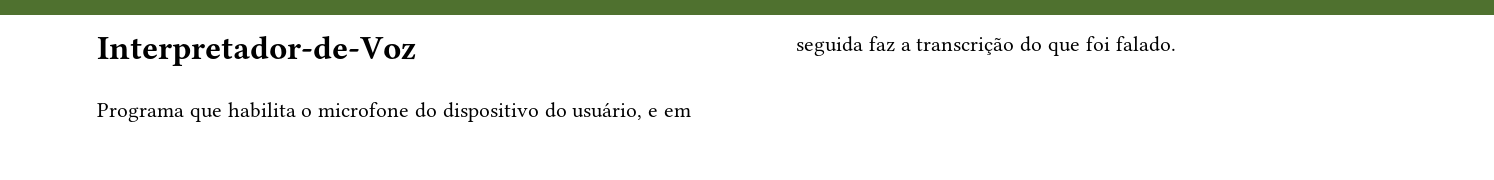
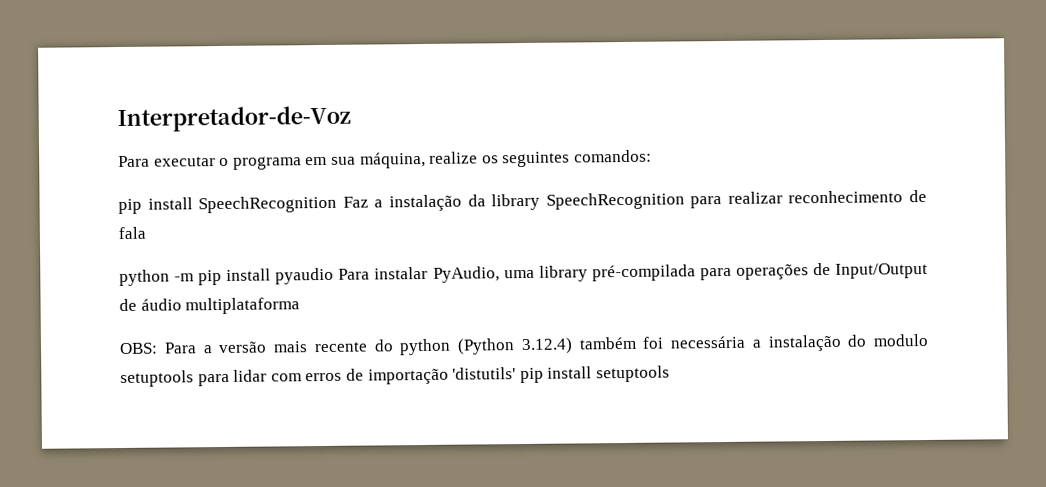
- Programa que habilita o microfone do dispositivo do usuário, e em seguida faz a transcrição do que foi falado.
+ Para executar o programa em sua máquina, realize os seguintes comandos:
+ pip install SpeechRecognition Faz a instalação da library SpeechRecognition para realizar reconhecimento de fala
+ python -m pip install pyaudio Para instalar PyAudio, uma library pré-compilada para operações de Input/Output de áudio multiplataforma
+ OBS: Para a versão mais recente do python (Python 3.12.4) também foi necessária a instalação do modulo setuptools para lidar com erros de importação 'distutils' pip install setuptools

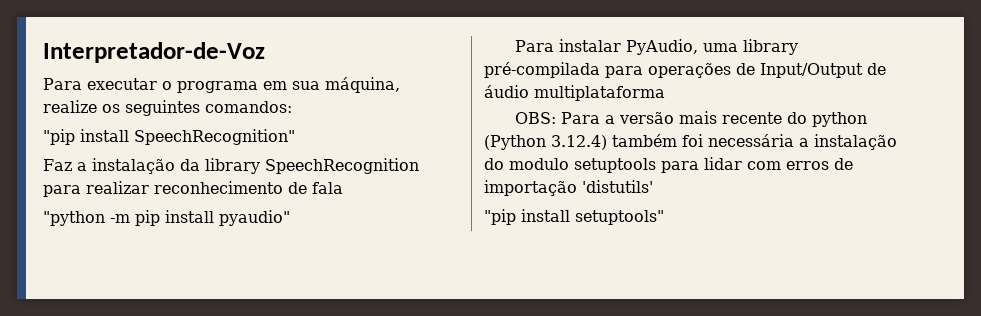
- pip install SpeechRecognition Faz a instalação da library SpeechRecognition para realizar reconhecimento de fala
+ "pip install SpeechRecognition"
+ Faz a instalação da library SpeechRecognition para realizar reconhecimento de fala
- python -m pip install pyaudio Para instalar PyAudio, uma library pré-compilada para operações de Input/Output de áudio multiplataforma
+ "python -m pip install pyaudio"
+ Para instalar PyAudio, uma library pré-compilada para operações de Input/Output de áudio multiplataforma
- OBS: Para a versão mais recente do python (Python 3.12.4) também foi necessária a instalação do modulo setuptools para lidar com erros de importação 'distutils' pip install setuptools
+ OBS: Para a versão mais recente do python (Python 3.12.4) também foi necessária a instalação do modulo setuptools para lidar com erros de importação 'distutils'
+ "pip install setuptools"

